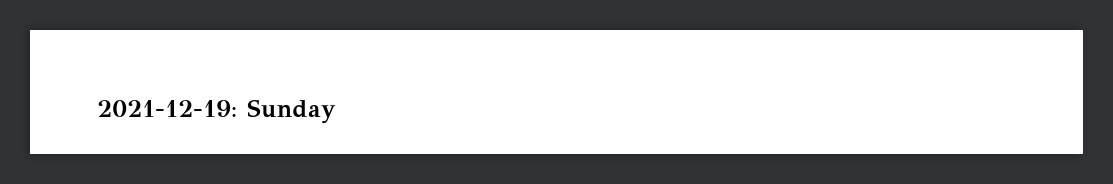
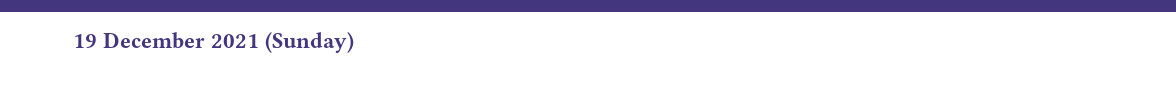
- 2021-12-19: Sunday
+ 19 December 2021 (Sunday)

